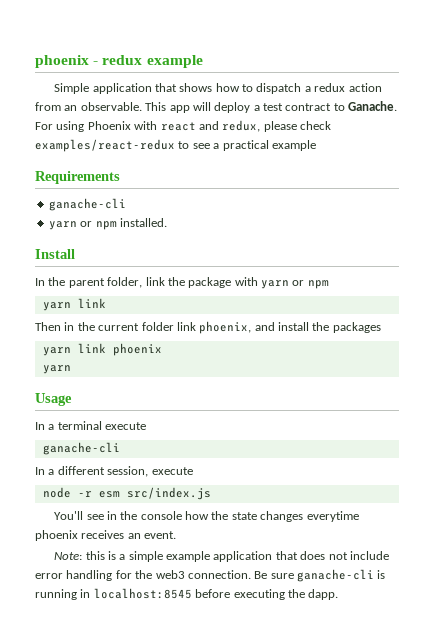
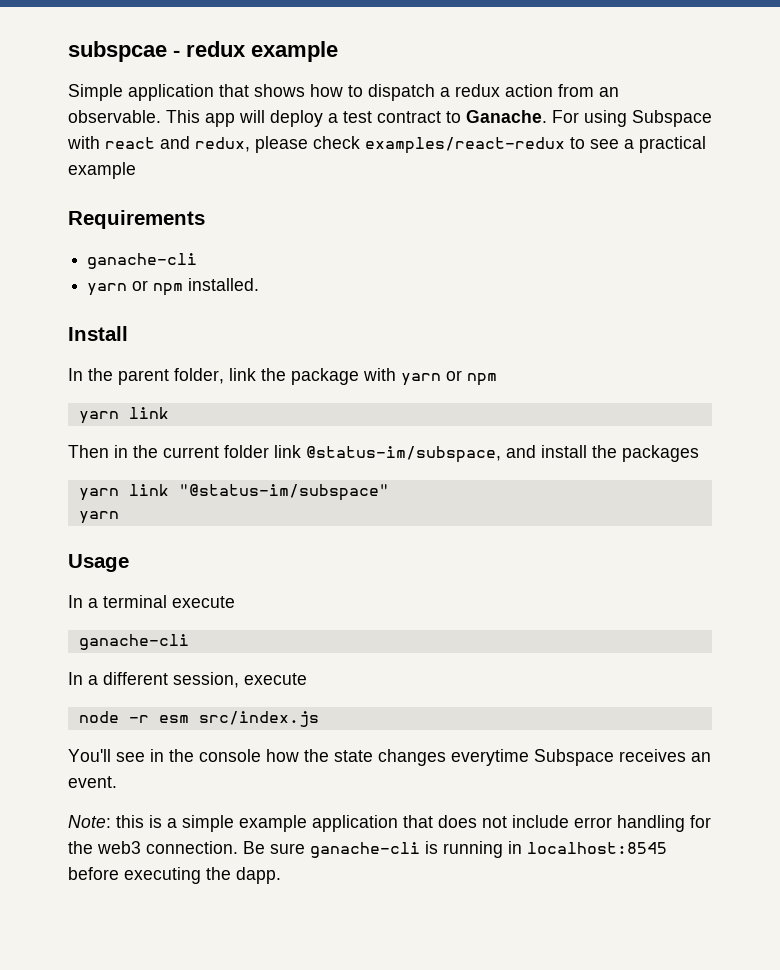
- phoenix - redux example
+ subspcae - redux example
- For using Phoenix with react and redux, please check examples/react-redux to see a practical example
+ For using Subspace with react and redux, please check examples/react-redux to see a practical example
- Then in the current folder link phoenix, and install the packages
+ Then in the current folder link @status-im/subspace, and install the packages
- yarn link phoenix
+ yarn link "@status-im/subspace"
- You'll see in the console how the state changes everytime phoenix receives an event.
+ You'll see in the console how the state changes everytime Subspace receives an event.

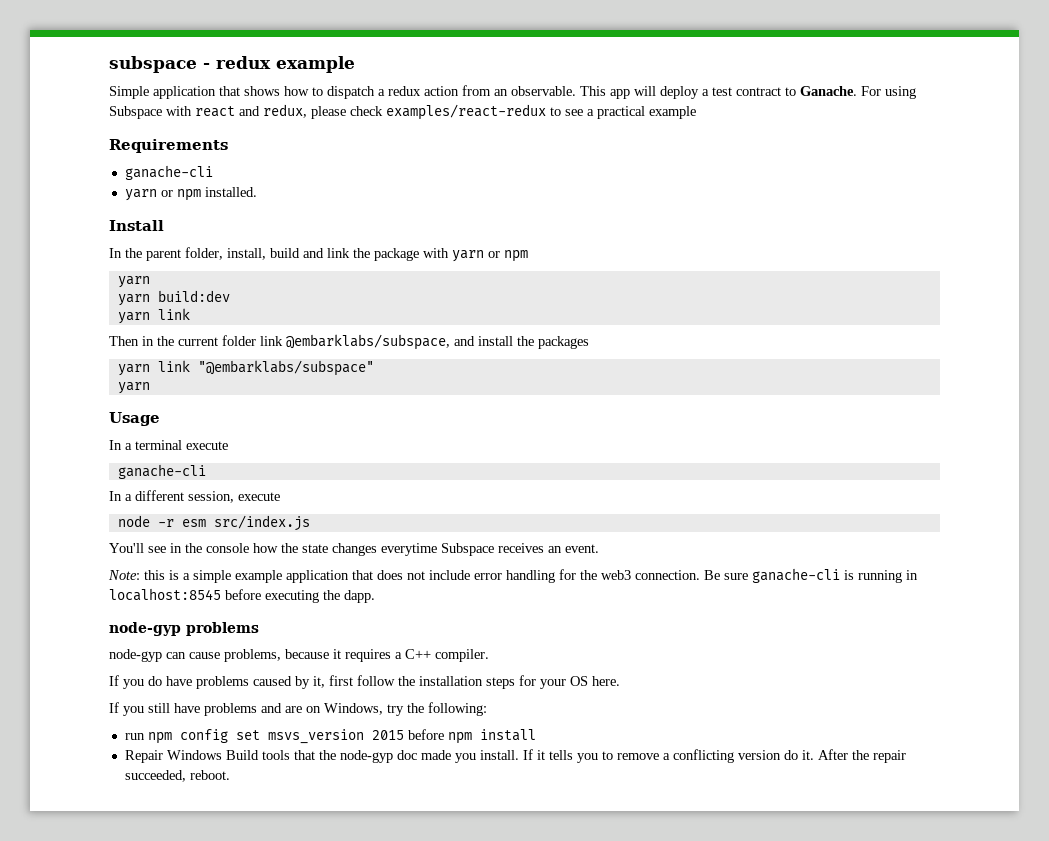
- subspcae - redux example
+ subspace - redux example
- In the parent folder, link the package with yarn or npm
+ In the parent folder, install, build and link the package with yarn or npm
+ yarn
+ yarn build:dev
- Then in the current folder link @status-im/subspace, and install the packages
+ Then in the current folder link @embarklabs/subspace, and install the packages
- yarn link "@status-im/subspace"
+ yarn link "@embarklabs/subspace"
+ node-gyp problems
+ node-gyp can cause problems, because it requires a C++ compiler.
+ If you do have problems caused by it, first follow the installation steps for your OS here.
+ If you still have problems and are on Windows, try the following:
+ run npm config set msvs_version 2015 before npm install
+ Repair Windows Build tools that the node-gyp doc made you install. If it tells you to remove a conflicting version do it. After the repair succeeded, reboot.

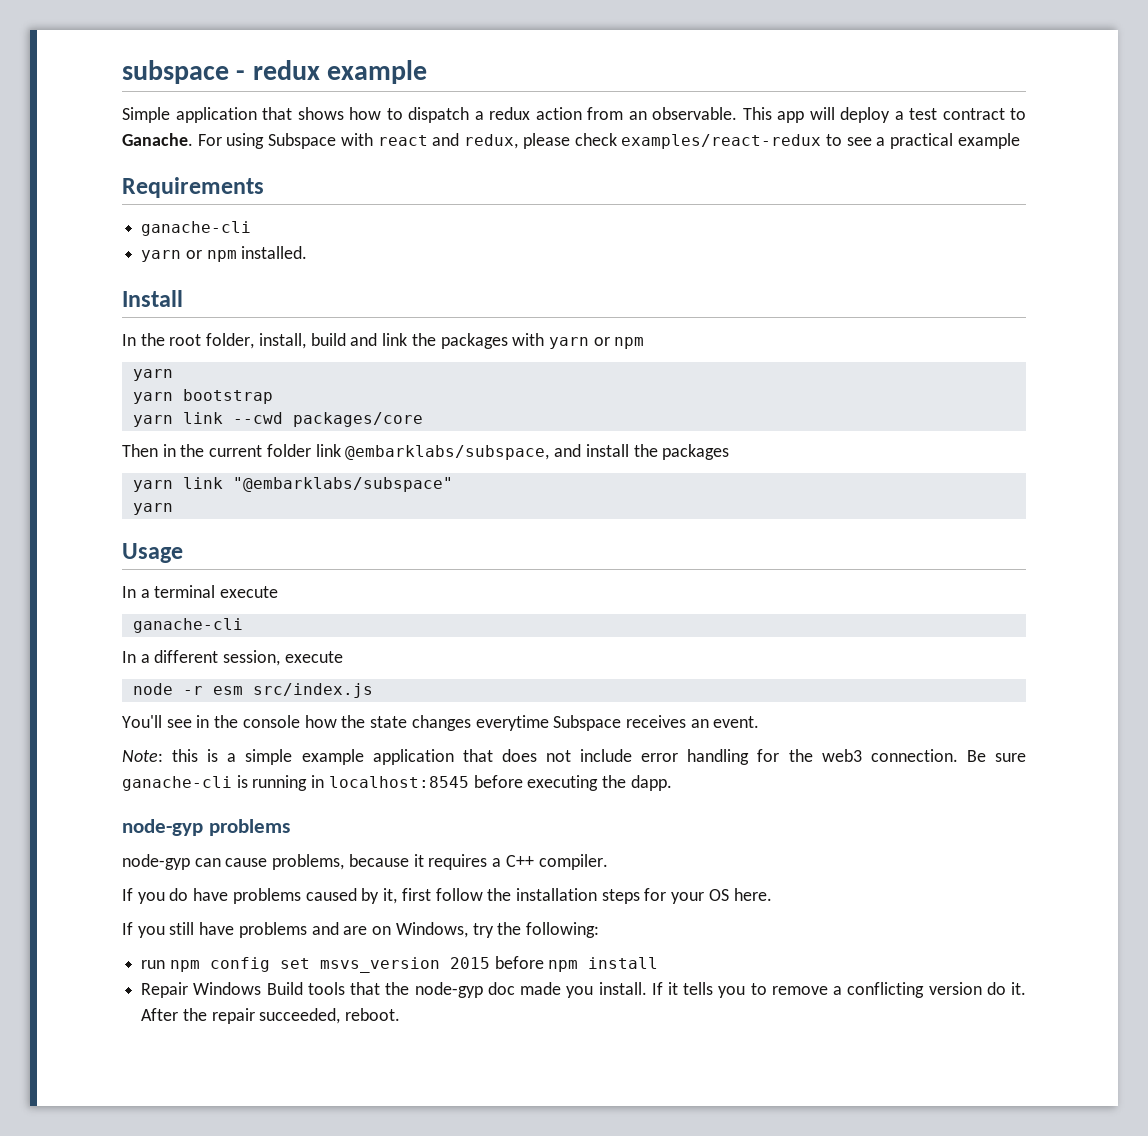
- In the parent folder, install, build and link the package with yarn or npm
+ In the root folder, install, build and link the packages with yarn or npm
- yarn build:dev
- yarn link
+ yarn bootstrap
+ yarn link --cwd packages/core

